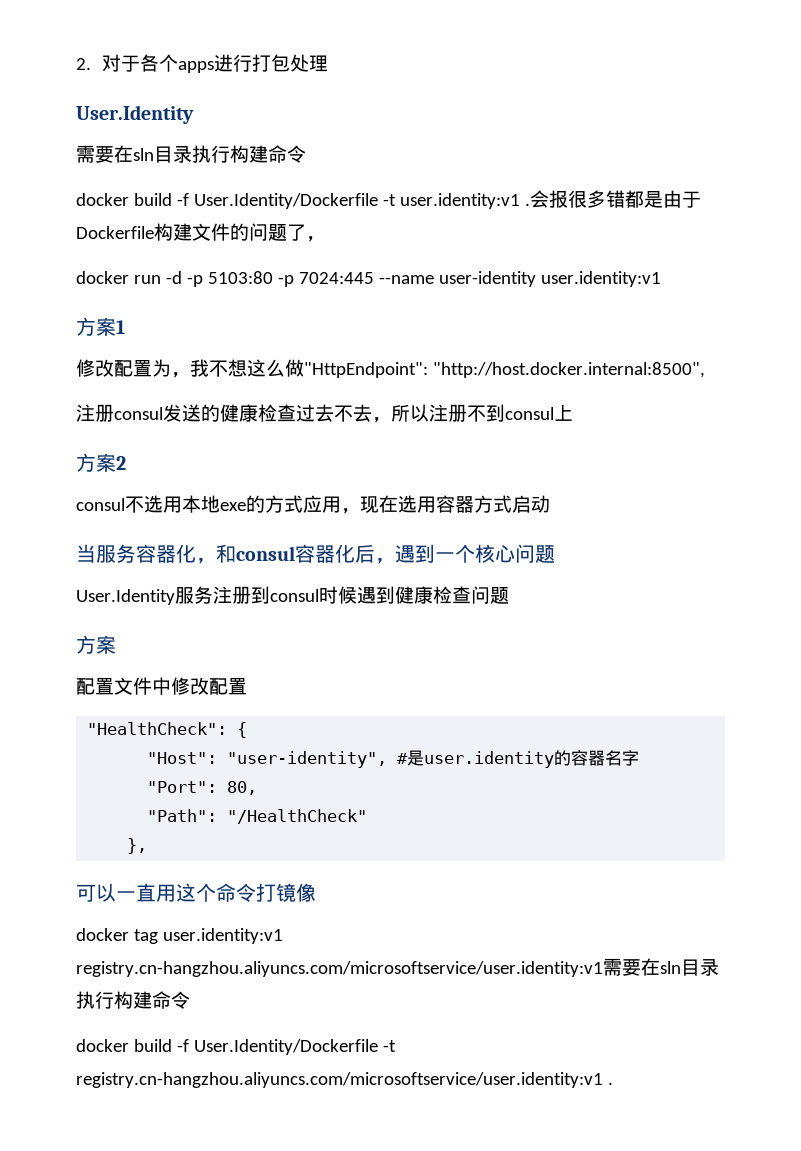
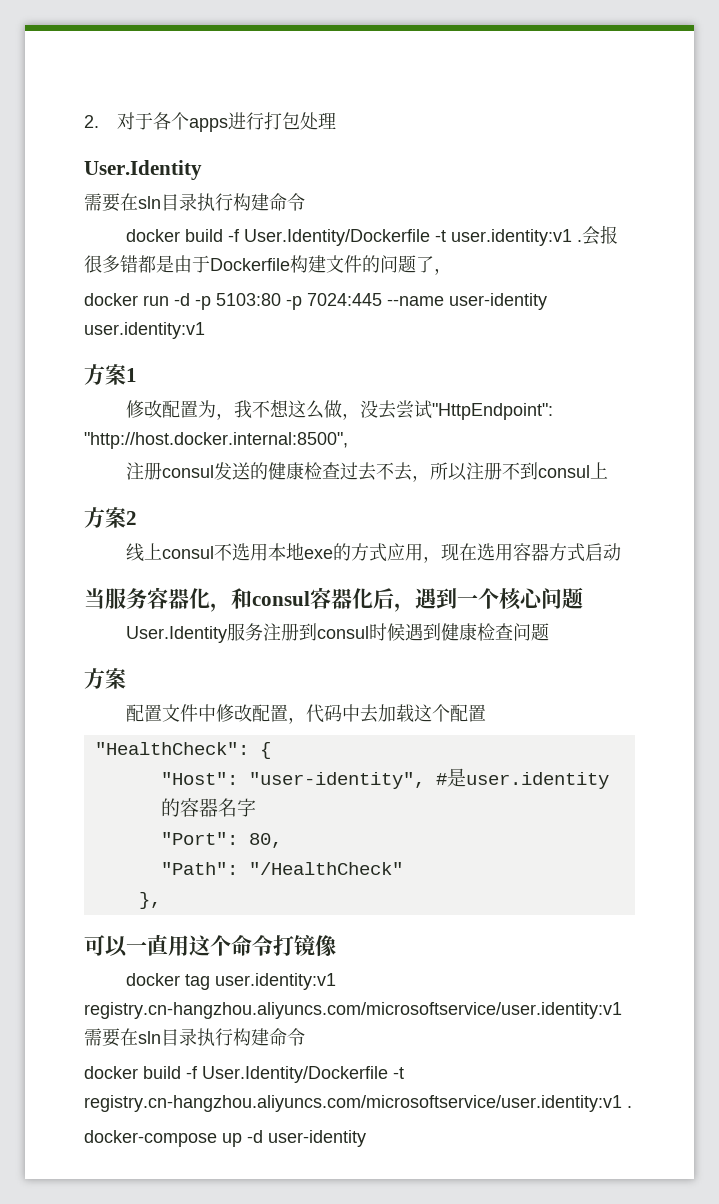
- 修改配置为，我不想这么做"HttpEndpoint": "http://host.docker.internal:8500",
+ 修改配置为，我不想这么做，没去尝试"HttpEndpoint": "http://host.docker.internal:8500",
- consul不选用本地exe的方式应用，现在选用容器方式启动
+ 线上consul不选用本地exe的方式应用，现在选用容器方式启动
- 配置文件中修改配置
+ 配置文件中修改配置，代码中去加载这个配置
+ docker-compose up -d user-identity

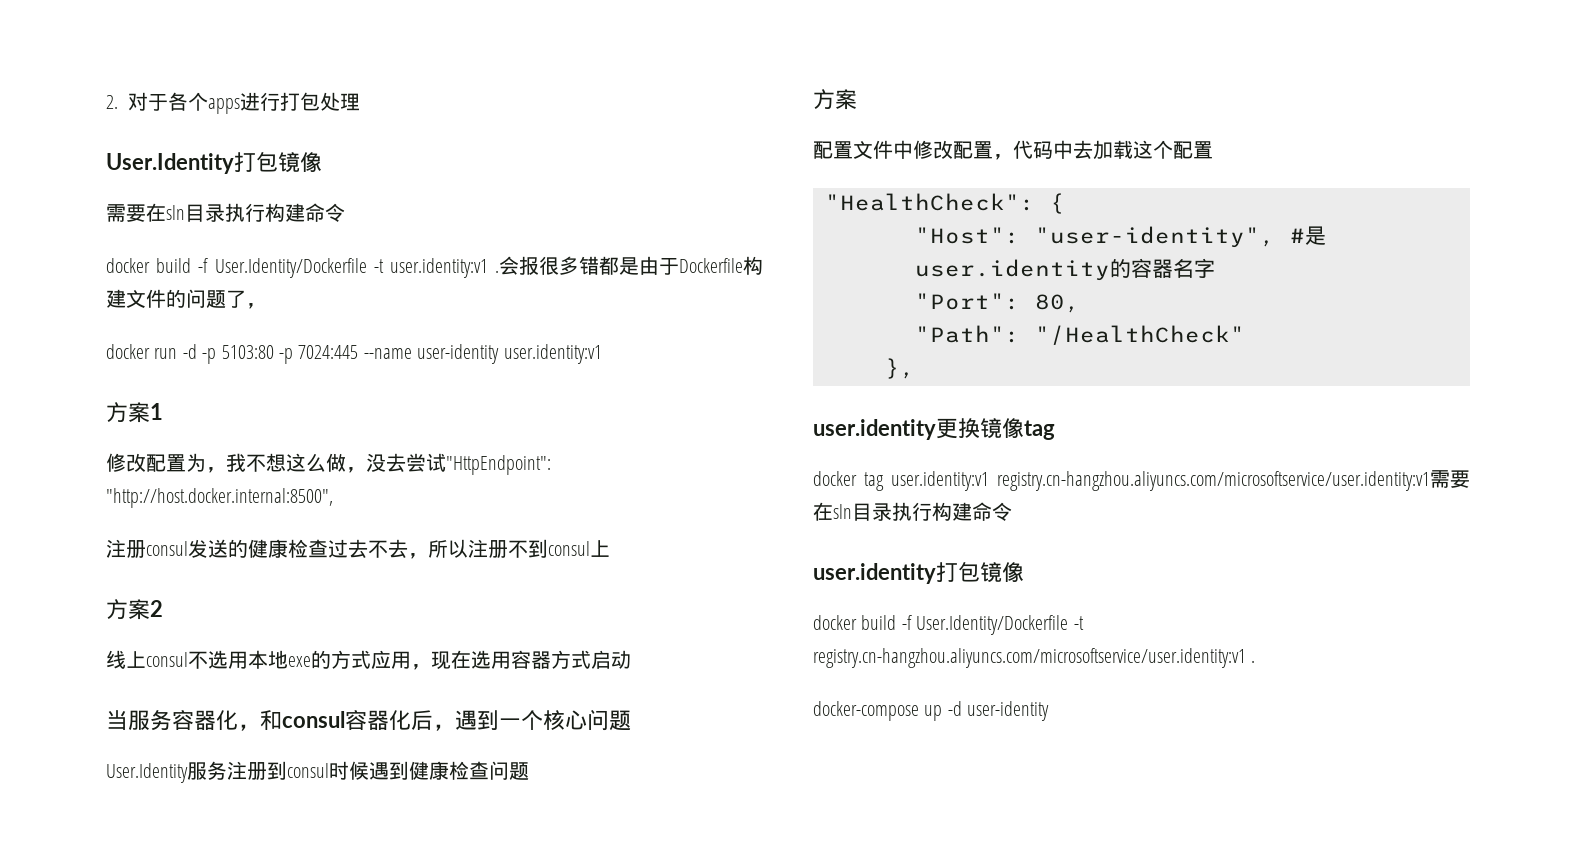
  2.对于各个apps进行打包处理
- User.Identity
+ User.Identity打包镜像
- 可以一直用这个命令打镜像
+ user.identity更换镜像tag
+ user.identity打包镜像

